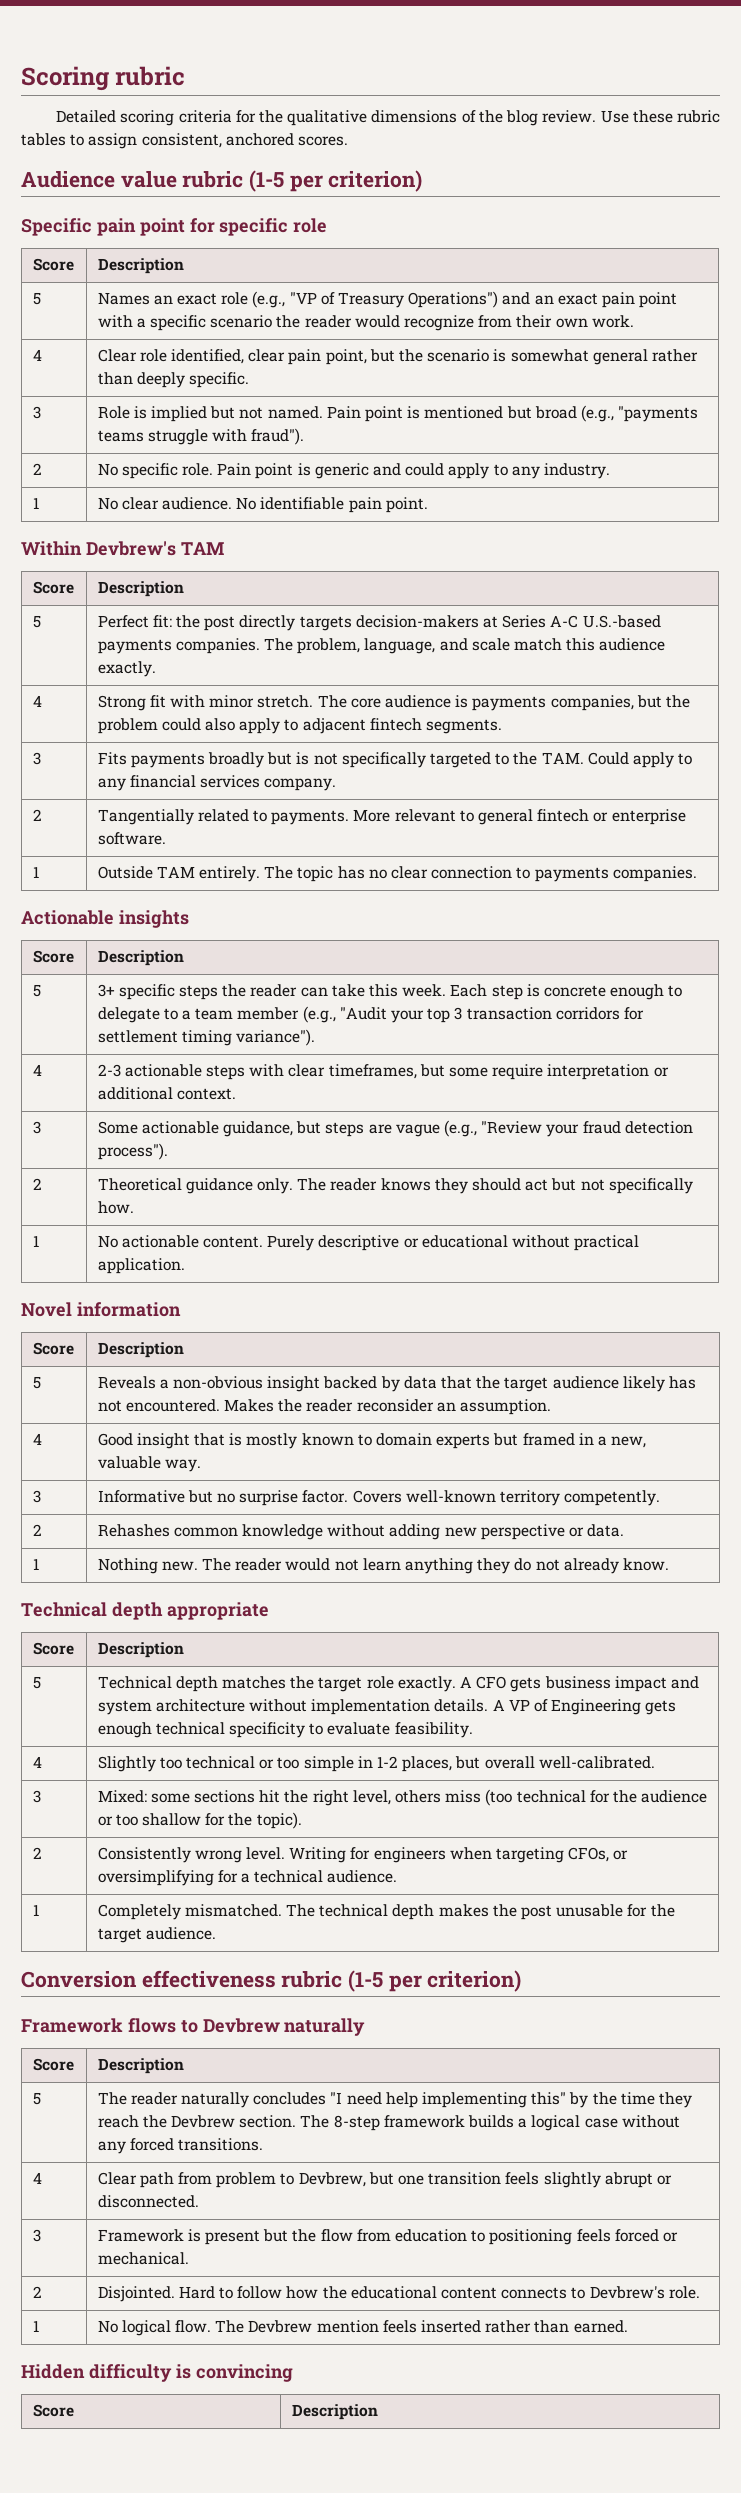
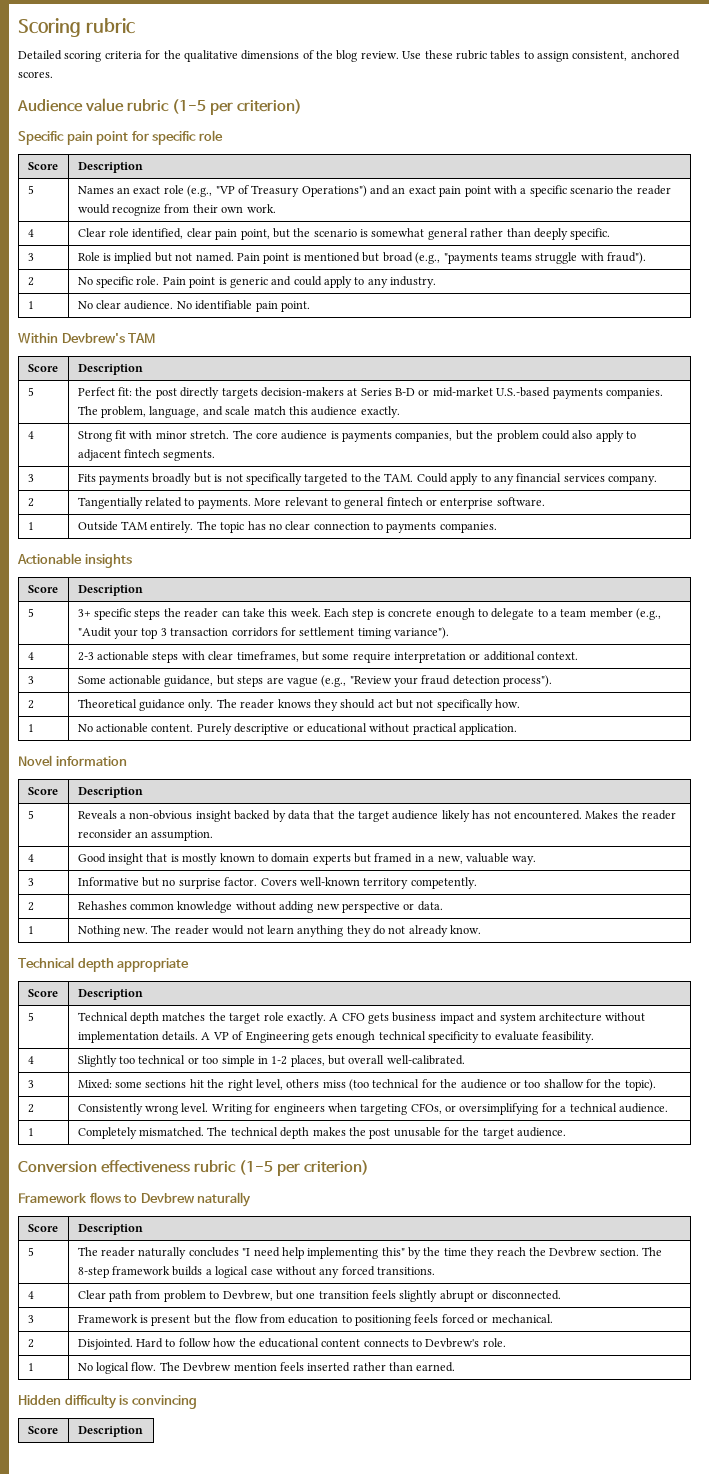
- 5 | Perfect fit: the post directly targets decision-makers at Series A-C U.S.-based payments companies. The problem, language, and scale match this audience exactly.
+ 5 | Perfect fit: the post directly targets decision-makers at Series B-D or mid-market U.S.-based payments companies. The problem, language, and scale match this audience exactly.

